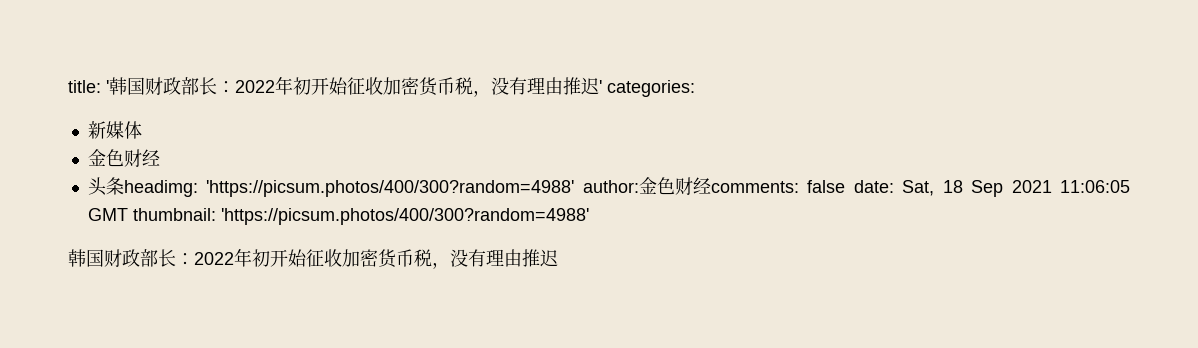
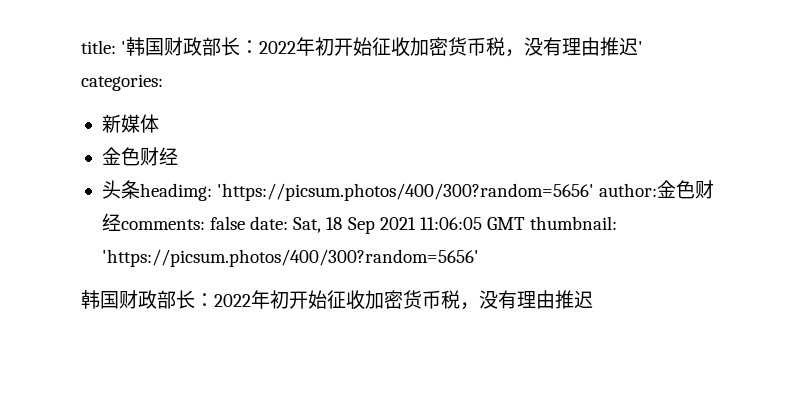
- 头条headimg: 'https://picsum.photos/400/300?random=4988' author:金色财经comments: false date: Sat, 18 Sep 2021 11:06:05 GMT thumbnail: 'https://picsum.photos/400/300?random=4988'
+ 头条headimg: 'https://picsum.photos/400/300?random=5656' author:金色财经comments: false date: Sat, 18 Sep 2021 11:06:05 GMT thumbnail: 'https://picsum.photos/400/300?random=5656'

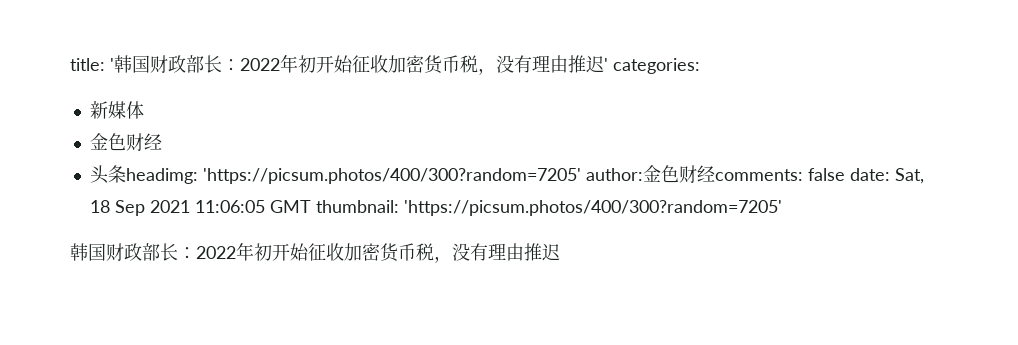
- 头条headimg: 'https://picsum.photos/400/300?random=5656' author:金色财经comments: false date: Sat, 18 Sep 2021 11:06:05 GMT thumbnail: 'https://picsum.photos/400/300?random=5656'
+ 头条headimg: 'https://picsum.photos/400/300?random=7205' author:金色财经comments: false date: Sat, 18 Sep 2021 11:06:05 GMT thumbnail: 'https://picsum.photos/400/300?random=7205'

